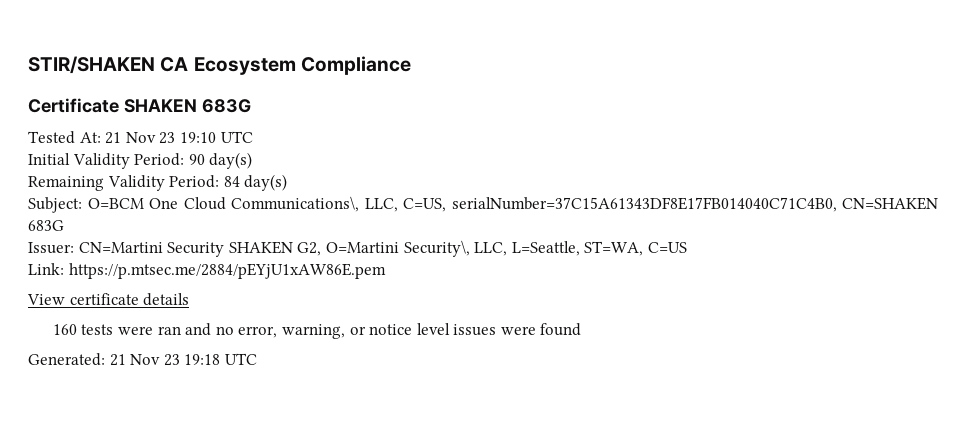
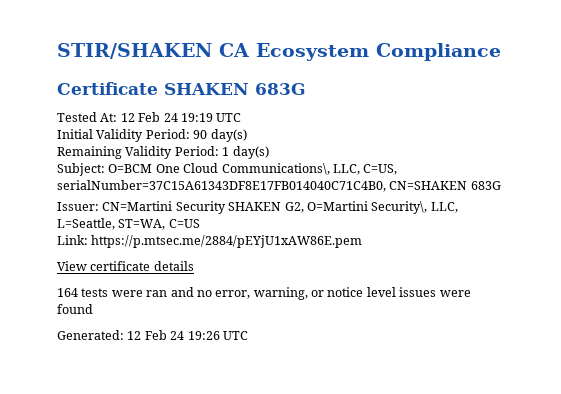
- Tested At: 21 Nov 23 19:10 UTC
+ Tested At: 12 Feb 24 19:19 UTC
- Remaining Validity Period: 84 day(s)
+ Remaining Validity Period: 1 day(s)
- 160 tests were ran and no error, warning, or notice level issues were found
+ 164 tests were ran and no error, warning, or notice level issues were found
- Generated: 21 Nov 23 19:18 UTC
+ Generated: 12 Feb 24 19:26 UTC

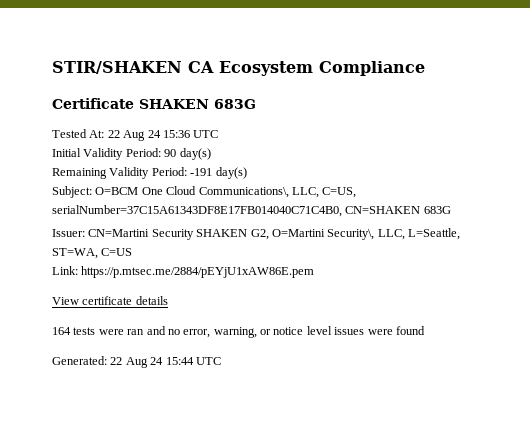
- Tested At: 12 Feb 24 19:19 UTC
+ Tested At: 22 Aug 24 15:36 UTC
- Remaining Validity Period: 1 day(s)
+ Remaining Validity Period: -191 day(s)
- Generated: 12 Feb 24 19:26 UTC
+ Generated: 22 Aug 24 15:44 UTC

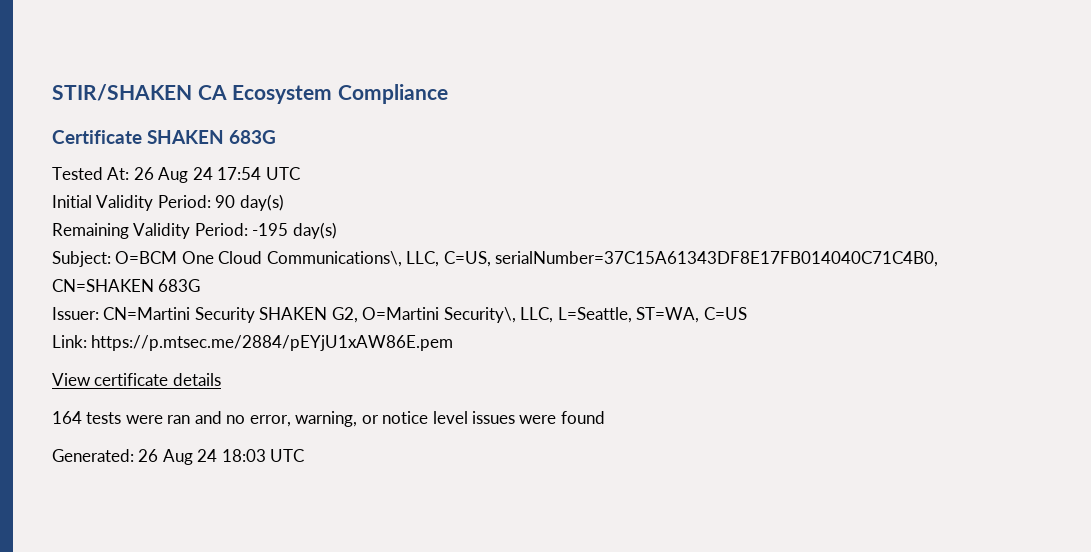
- Tested At: 22 Aug 24 15:36 UTC
+ Tested At: 26 Aug 24 17:54 UTC
- Remaining Validity Period: -191 day(s)
+ Remaining Validity Period: -195 day(s)
- Generated: 22 Aug 24 15:44 UTC
+ Generated: 26 Aug 24 18:03 UTC

